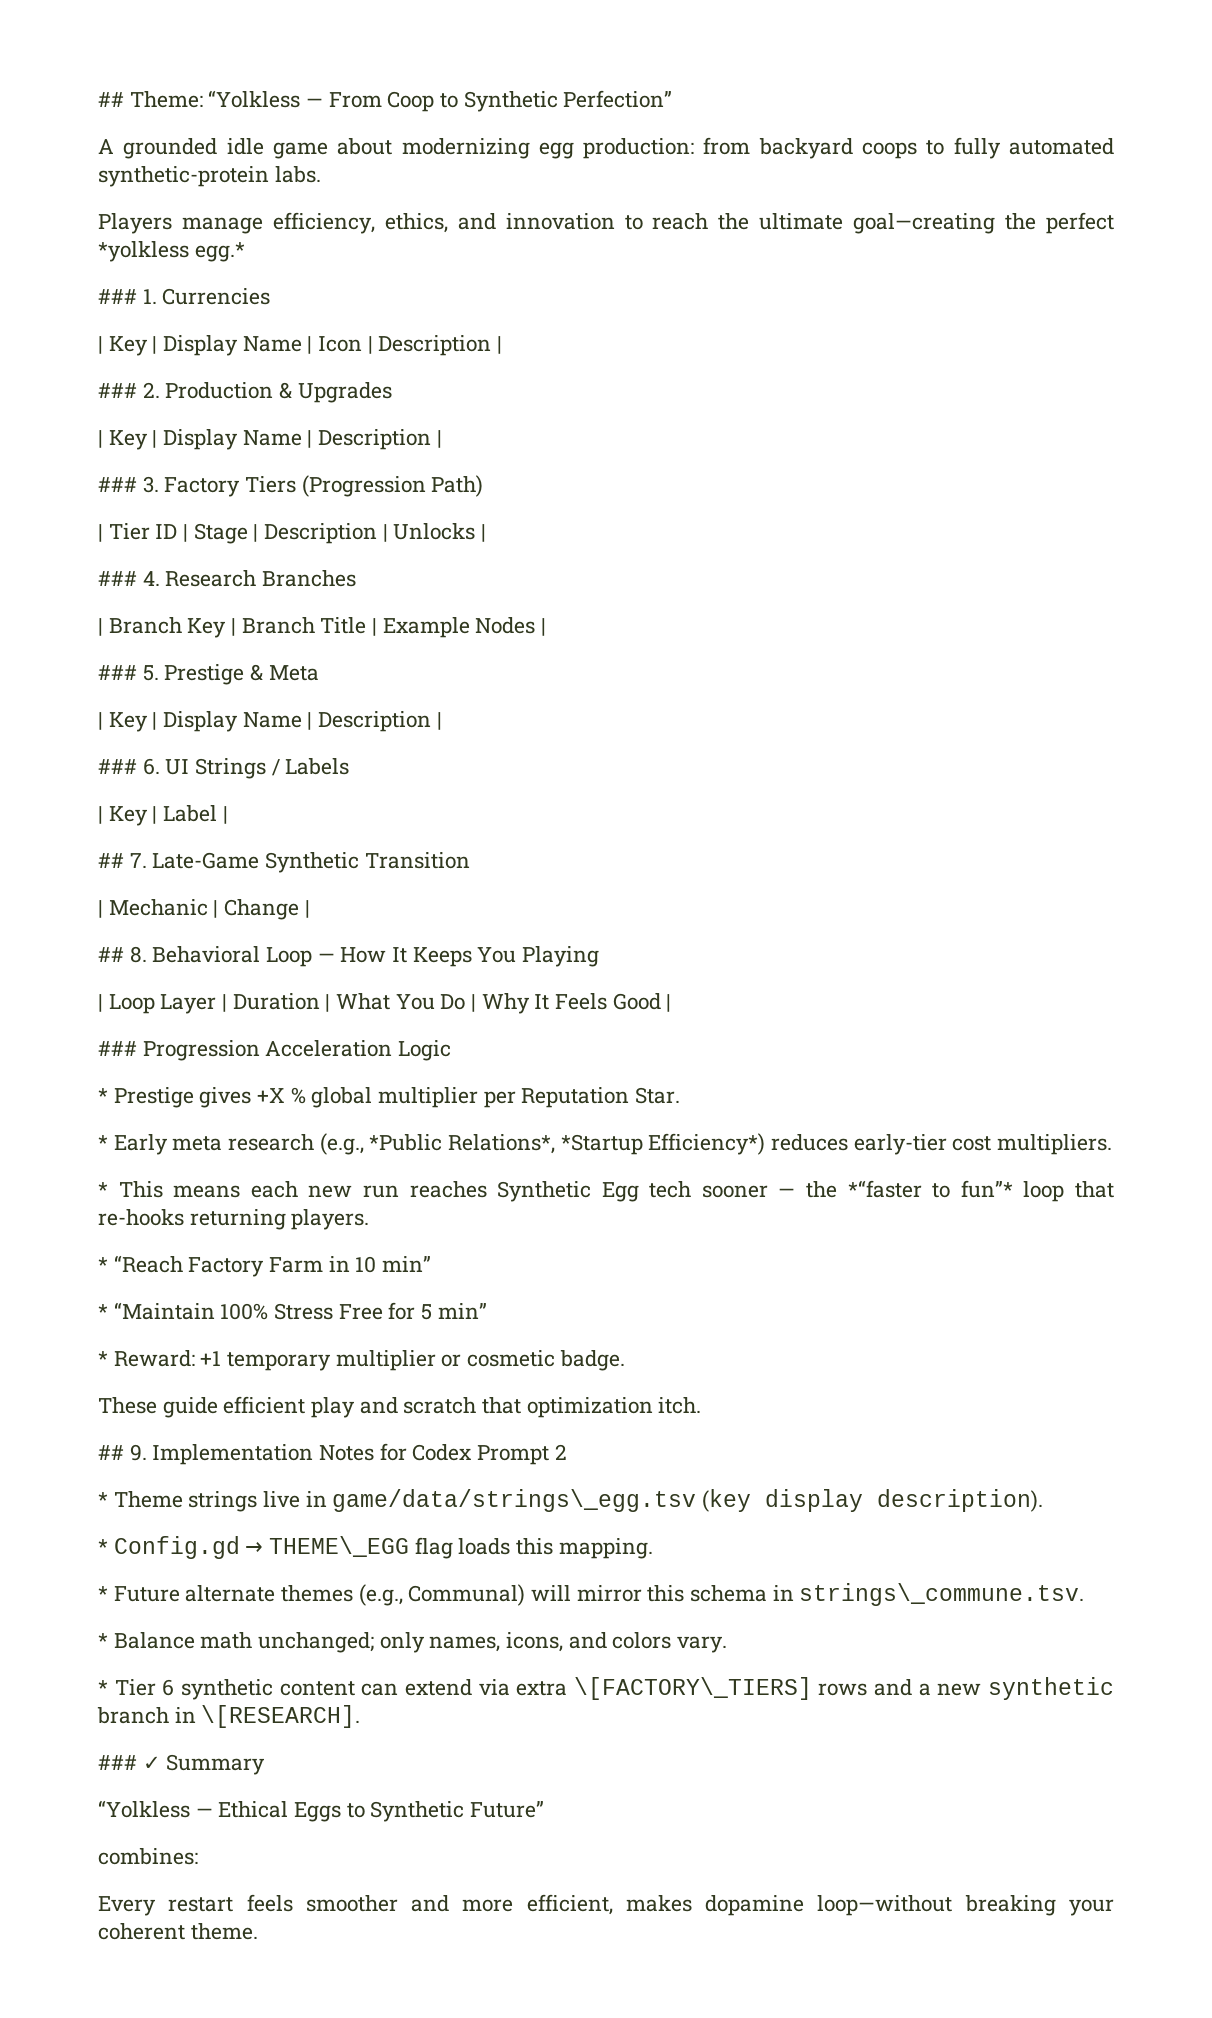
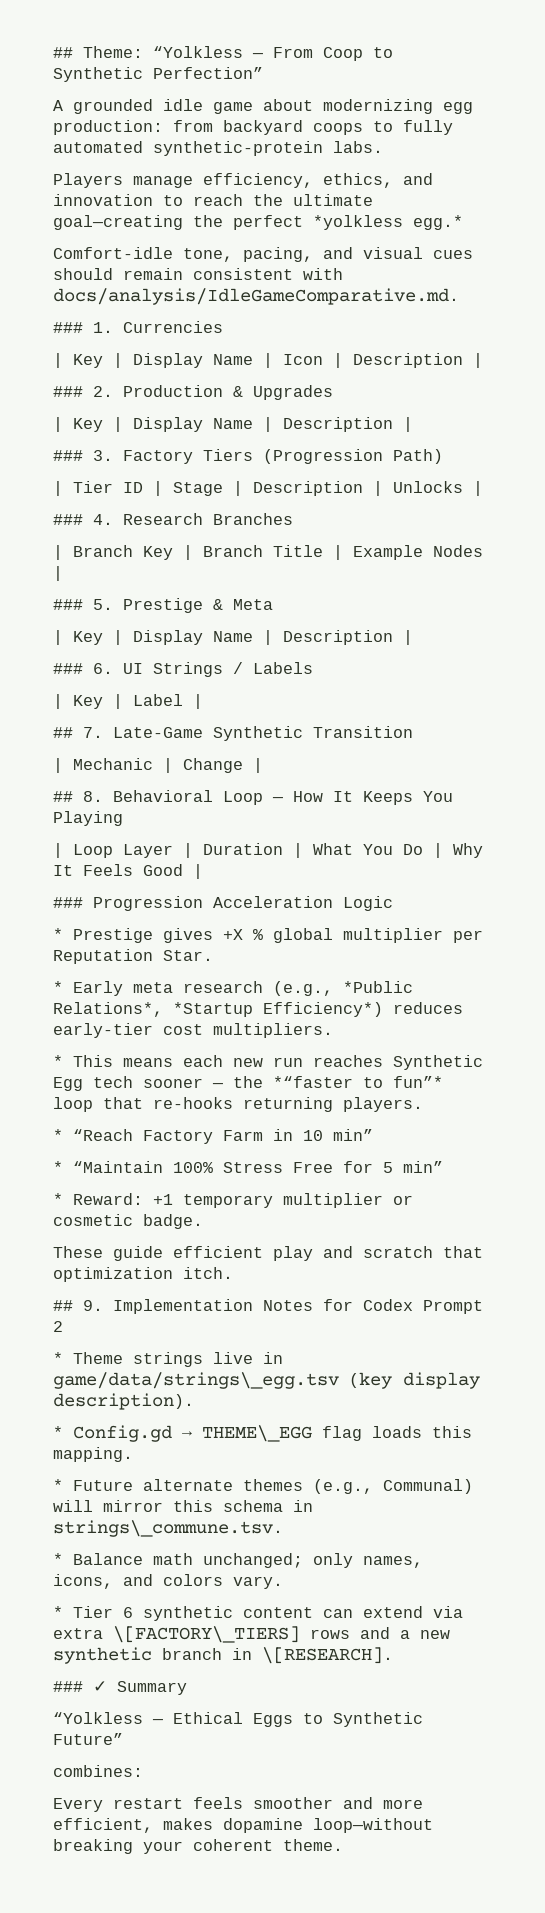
+ Comfort-idle tone, pacing, and visual cues should remain consistent with docs/analysis/IdleGameComparative.md.

